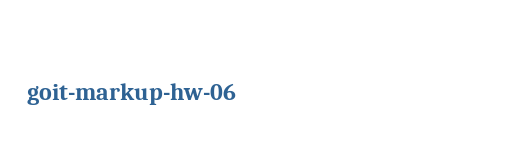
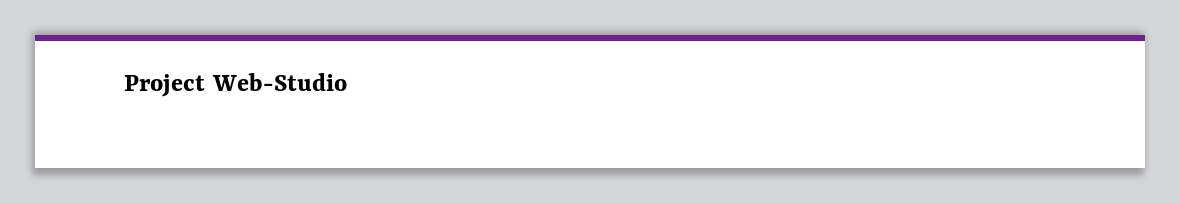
- goit-markup-hw-06
+ Project Web-Studio

